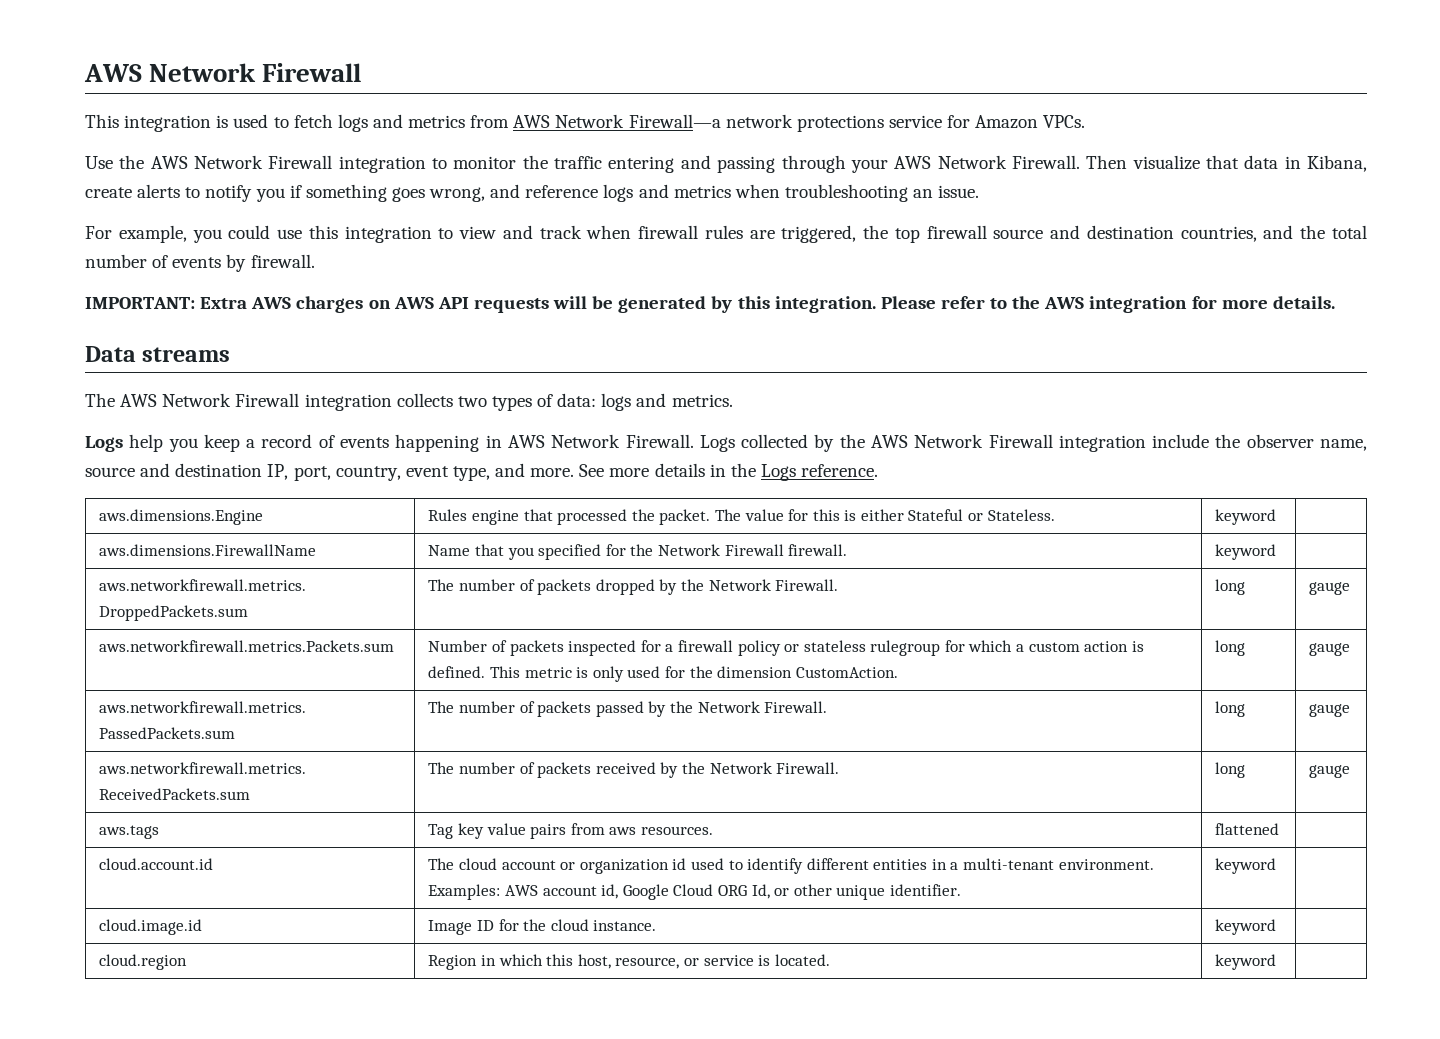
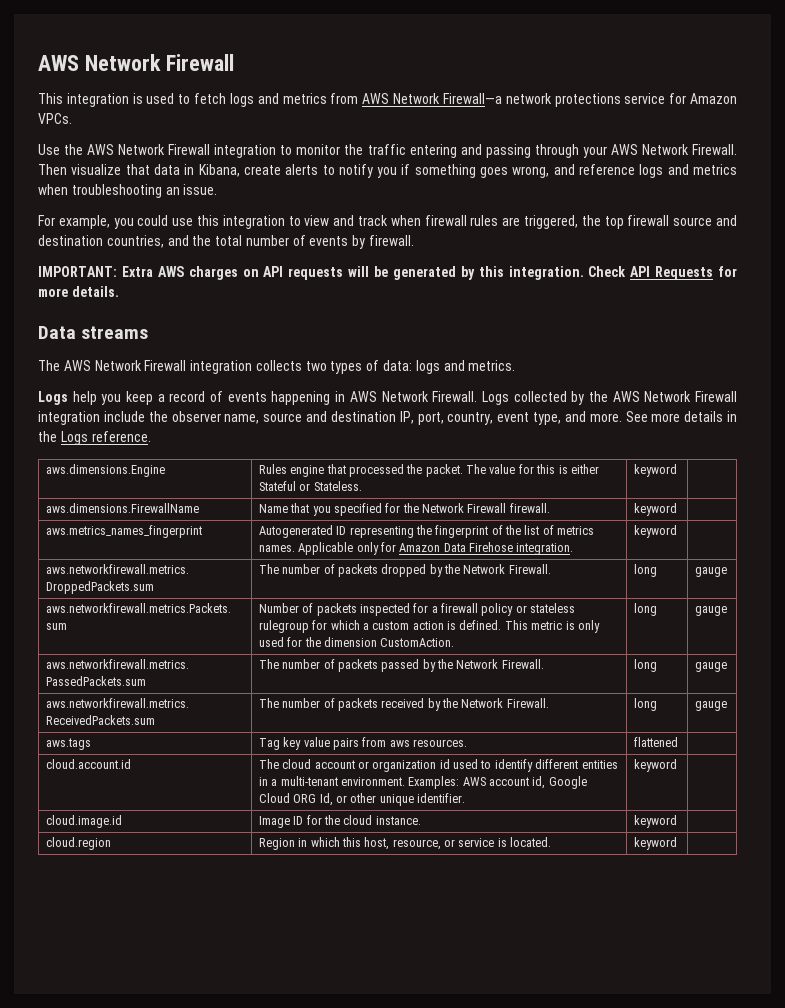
- IMPORTANT: Extra AWS charges on AWS API requests will be generated by this integration.
+ IMPORTANT: Extra AWS charges on API requests will be generated by this integration.
- Please refer to the AWS integration for more details.
+ Check API Requests for more details.
+ aws.metrics_names_fingerprint | Autogenerated ID representing the fingerprint of the list of metrics names. Applicable only for Amazon Data Firehose integration. | keyword |

